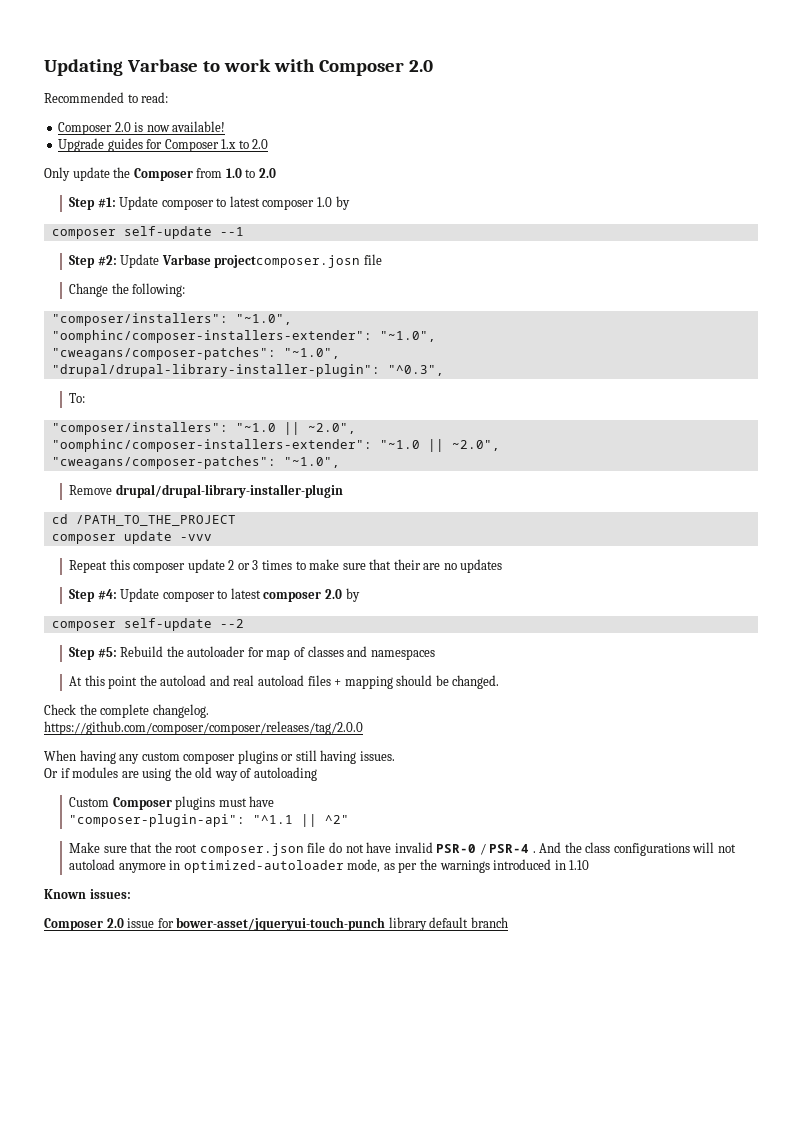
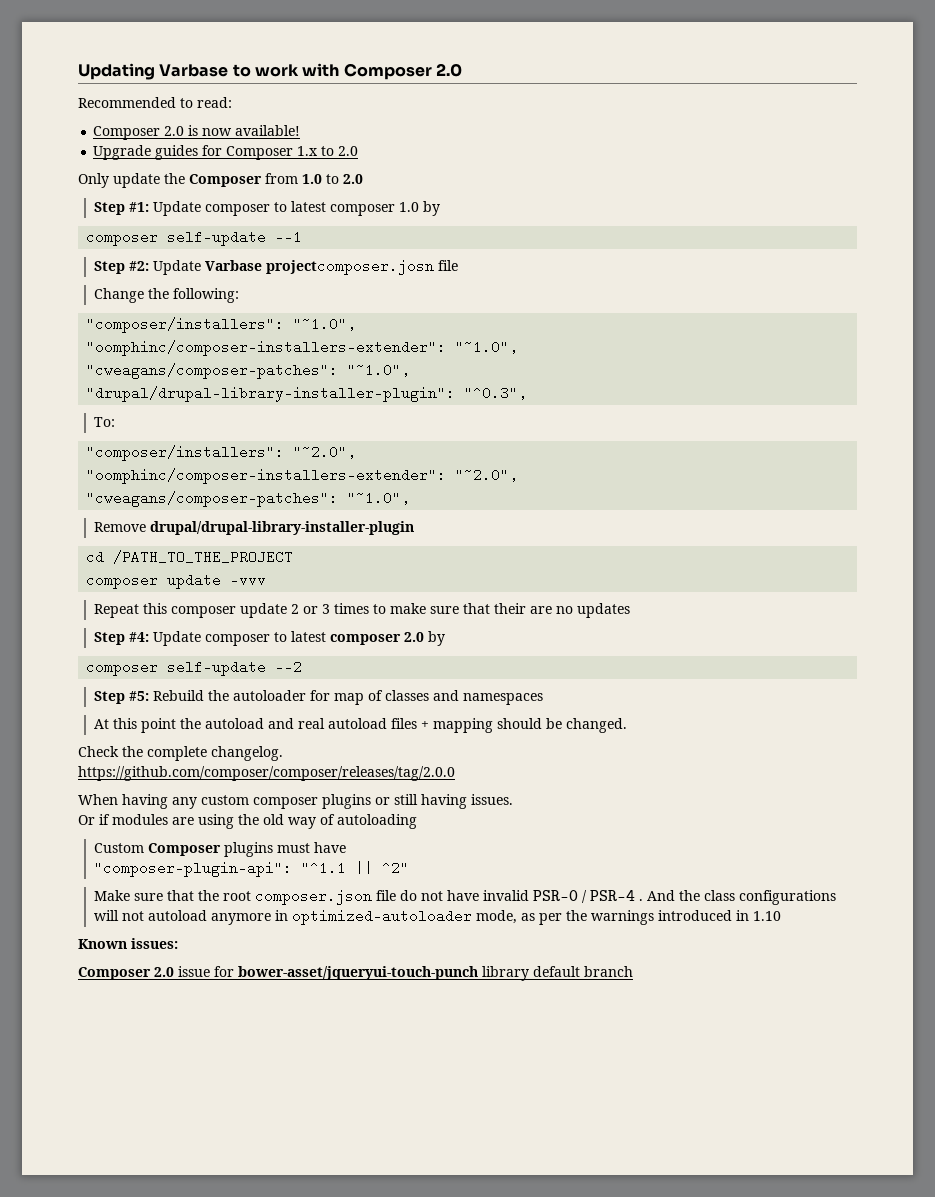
- "composer/installers": "~1.0 || ~2.0",
- "oomphinc/composer-installers-extender": "~1.0 || ~2.0",
+ "composer/installers": "~2.0",
+ "oomphinc/composer-installers-extender": "~2.0",

